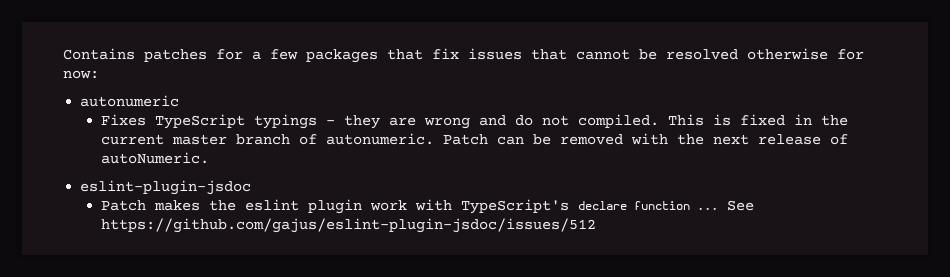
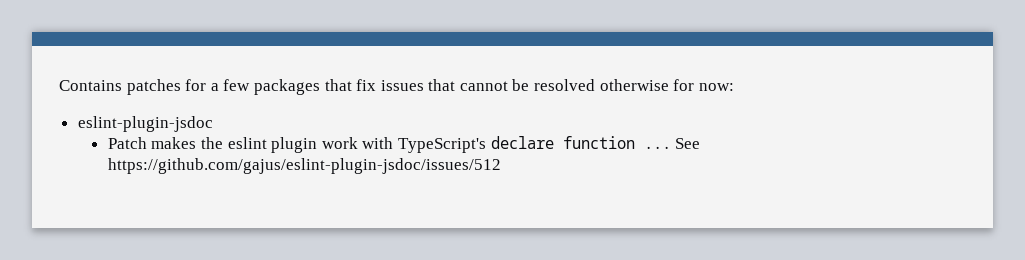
- autonumeric
- Fixes TypeScript typings - they are wrong and do not compiled. This is fixed in the current master branch of autonumeric. Patch can be removed with the next release of autoNumeric.

